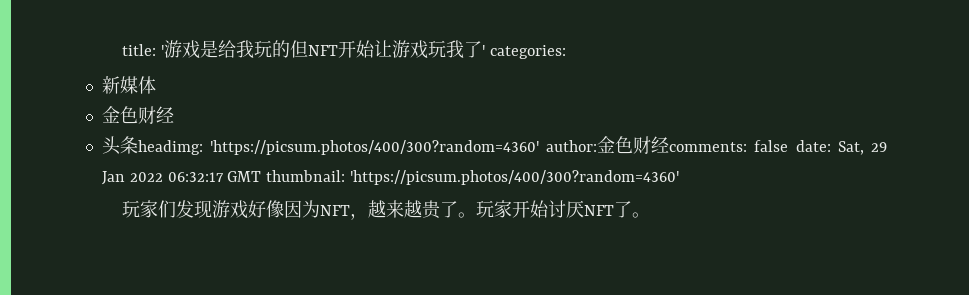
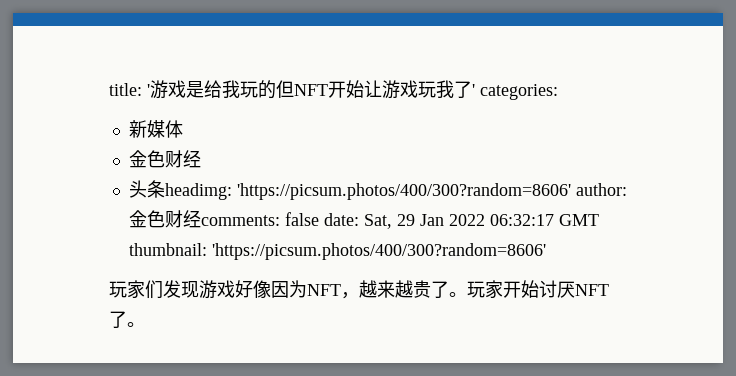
- 头条headimg: 'https://picsum.photos/400/300?random=4360' author:金色财经comments: false date: Sat, 29 Jan 2022 06:32:17 GMT thumbnail: 'https://picsum.photos/400/300?random=4360'
+ 头条headimg: 'https://picsum.photos/400/300?random=8606' author:金色财经comments: false date: Sat, 29 Jan 2022 06:32:17 GMT thumbnail: 'https://picsum.photos/400/300?random=8606'

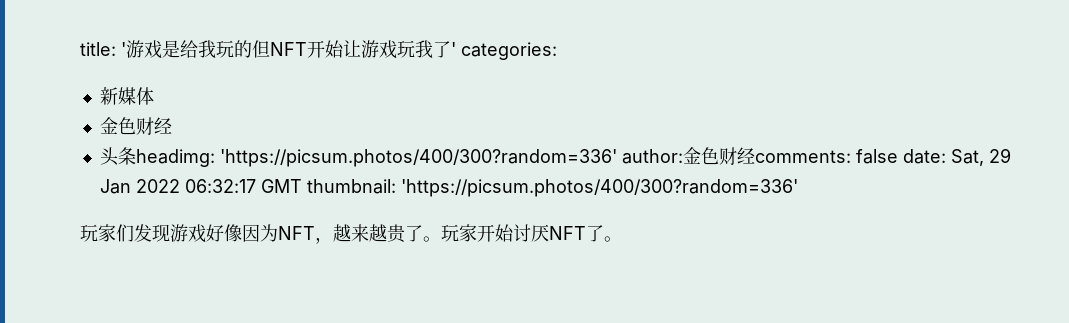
- 头条headimg: 'https://picsum.photos/400/300?random=8606' author:金色财经comments: false date: Sat, 29 Jan 2022 06:32:17 GMT thumbnail: 'https://picsum.photos/400/300?random=8606'
+ 头条headimg: 'https://picsum.photos/400/300?random=336' author:金色财经comments: false date: Sat, 29 Jan 2022 06:32:17 GMT thumbnail: 'https://picsum.photos/400/300?random=336'

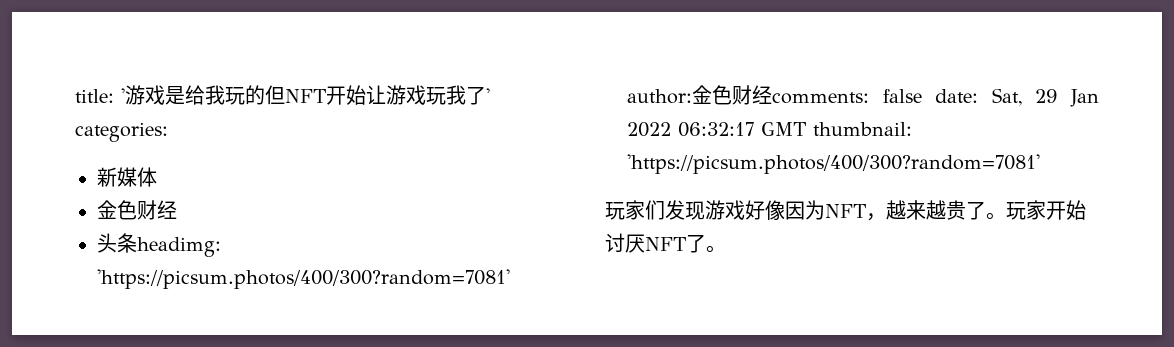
- 头条headimg: 'https://picsum.photos/400/300?random=336' author:金色财经comments: false date: Sat, 29 Jan 2022 06:32:17 GMT thumbnail: 'https://picsum.photos/400/300?random=336'
+ 头条headimg: 'https://picsum.photos/400/300?random=7081' author:金色财经comments: false date: Sat, 29 Jan 2022 06:32:17 GMT thumbnail: 'https://picsum.photos/400/300?random=7081'

